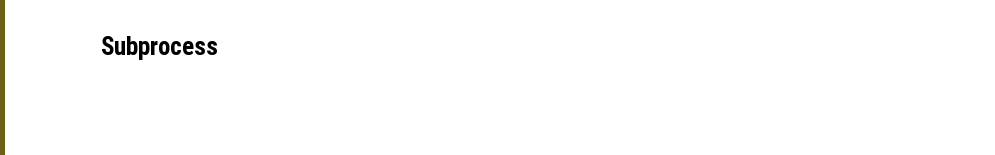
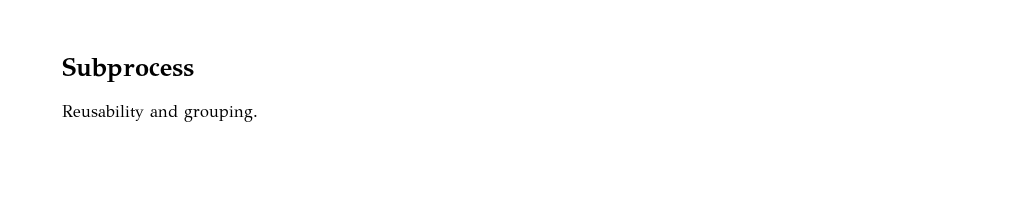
+ Reusability and grouping.

